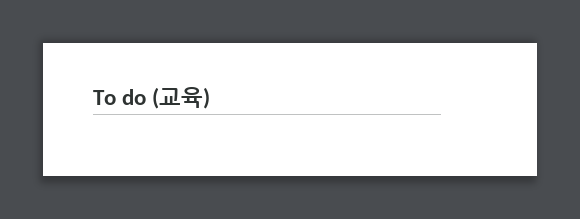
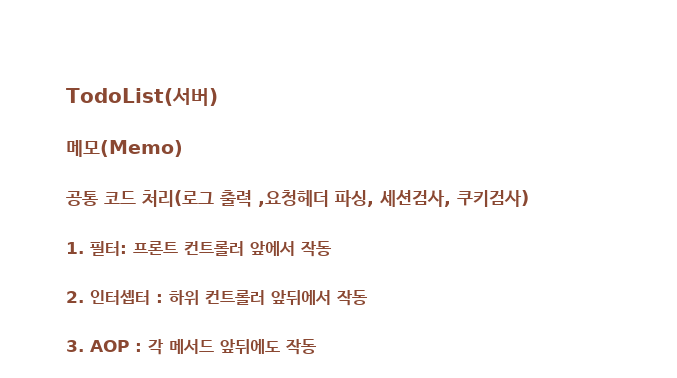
- To do (교육)
+ TodoList(서버)
+ 메모(Memo)
+ 공통 코드 처리(로그 출력 ,요청헤더 파싱, 세션검사, 쿠키검사)
+ 1. 필터: 프론트 컨트롤러 앞에서 작동
+ 2. 인터셉터 : 하위 컨트롤러 앞뒤에서 작동
+ 3. AOP : 각 메서드 앞뒤에도 작동

